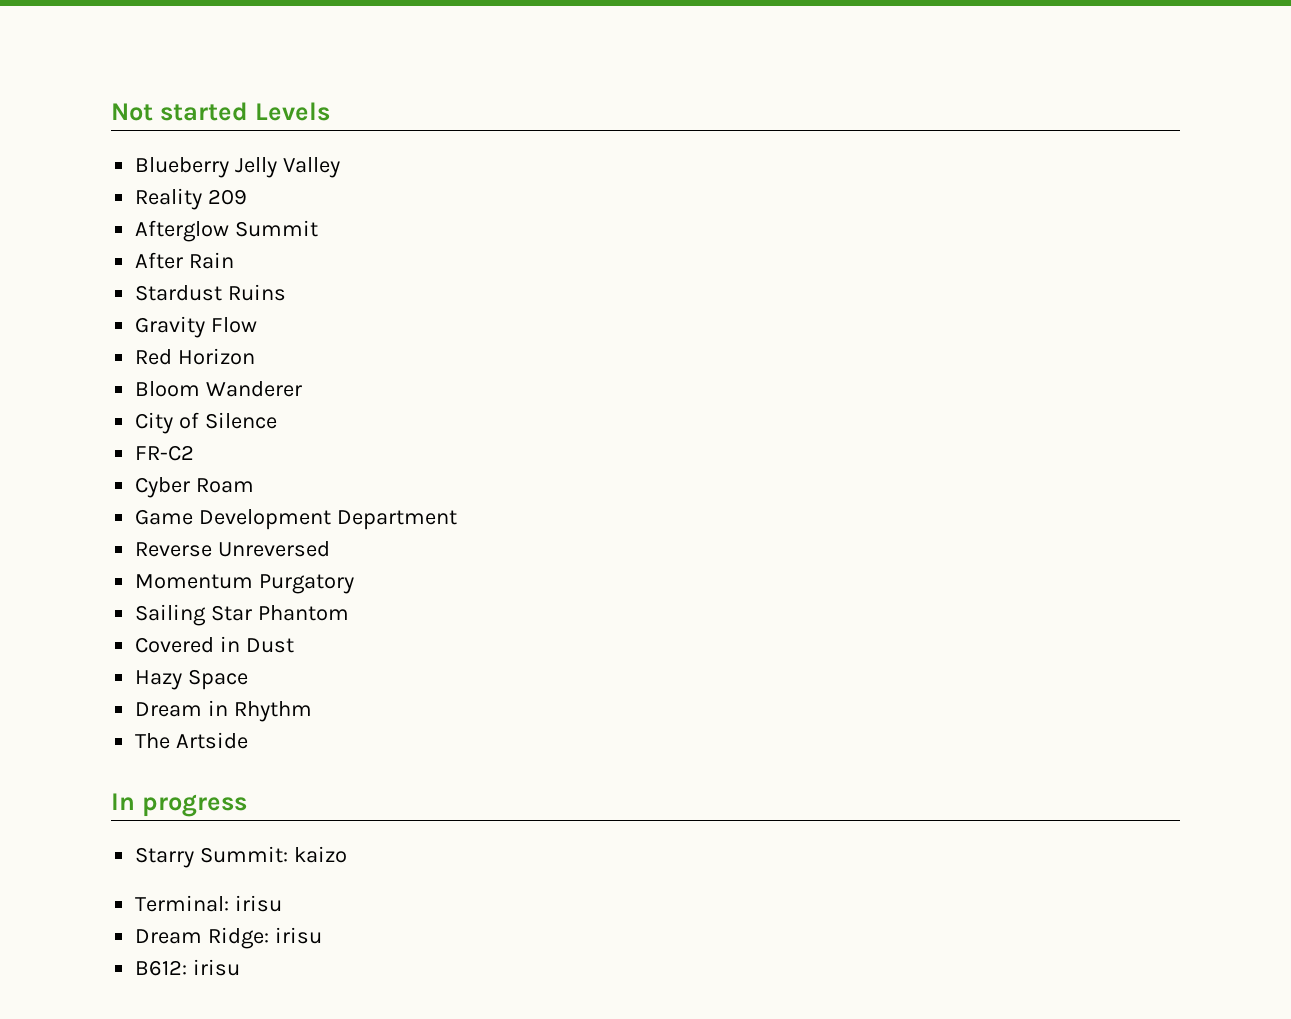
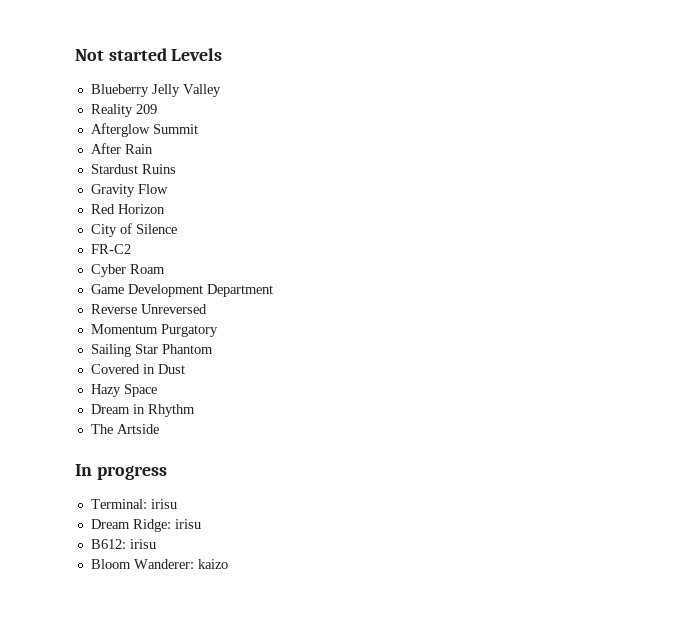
- Bloom Wanderer
- Starry Summit: kaizo
+ Bloom Wanderer: kaizo

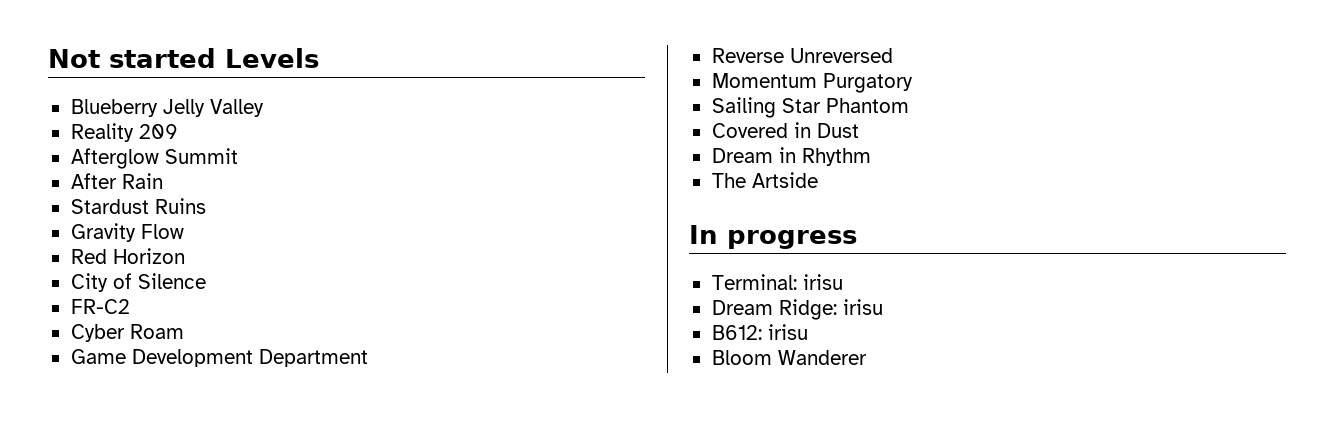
- Hazy Space
- Bloom Wanderer: kaizo
+ Bloom Wanderer

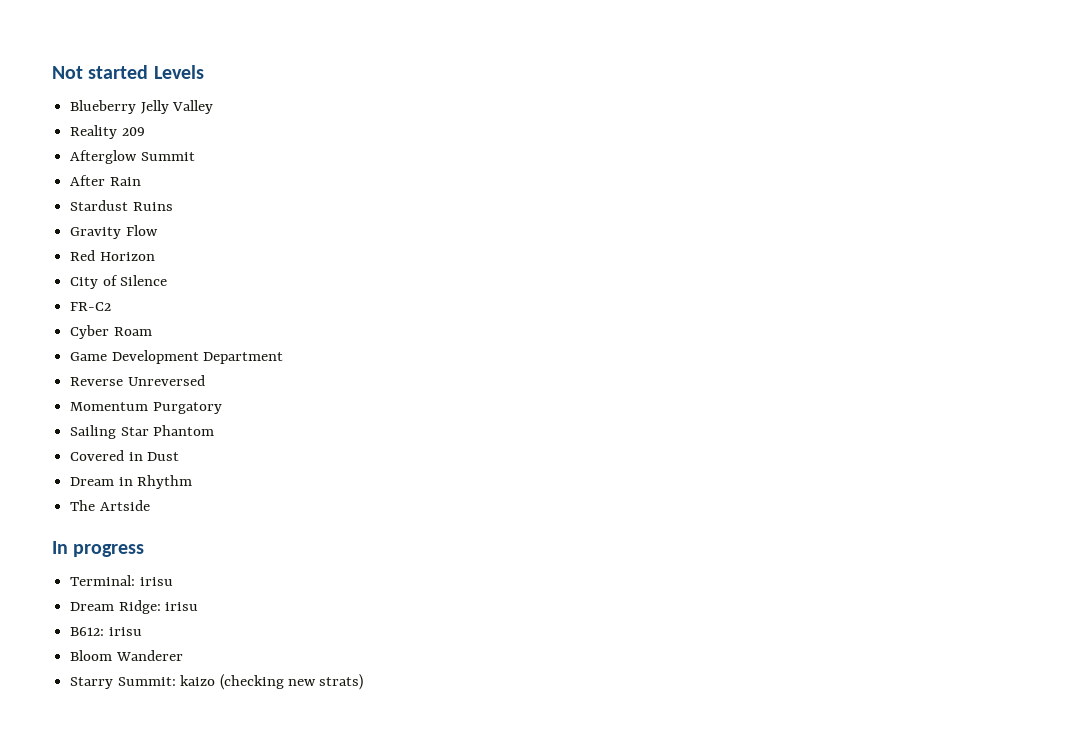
+ Starry Summit: kaizo (checking new strats)

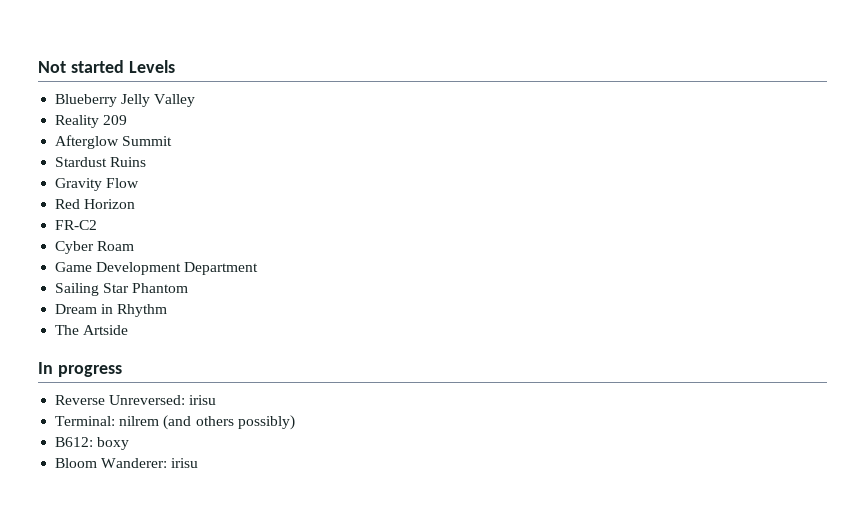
- After Rain
- City of Silence
- Reverse Unreversed
- Momentum Purgatory
- Covered in Dust
- Terminal: irisu
- Dream Ridge: irisu
+ Reverse Unreversed: irisu
+ Terminal: nilrem (and others possibly)
- B612: irisu
+ B612: boxy
- Bloom Wanderer
- Starry Summit: kaizo (checking new strats)
+ Bloom Wanderer: irisu

